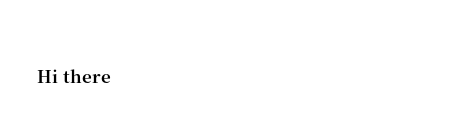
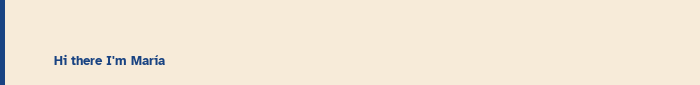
- Hi there
+ Hi there I'm María

